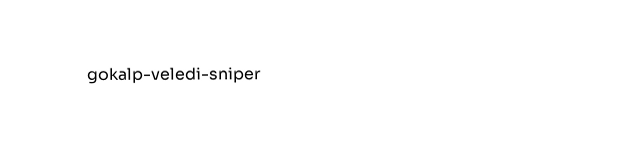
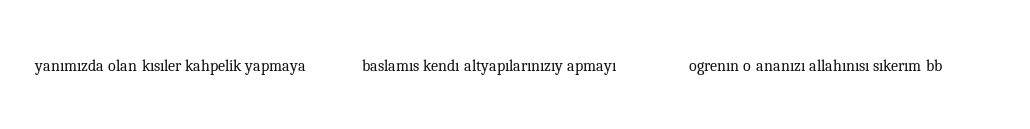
- gokalp-veledi-sniper
+ yanımızda olan kısıler kahpelik yapmaya baslamıs kendı altyapılarınızıy apmayı ogrenın o ananızı allahınısı sıkerım bb

